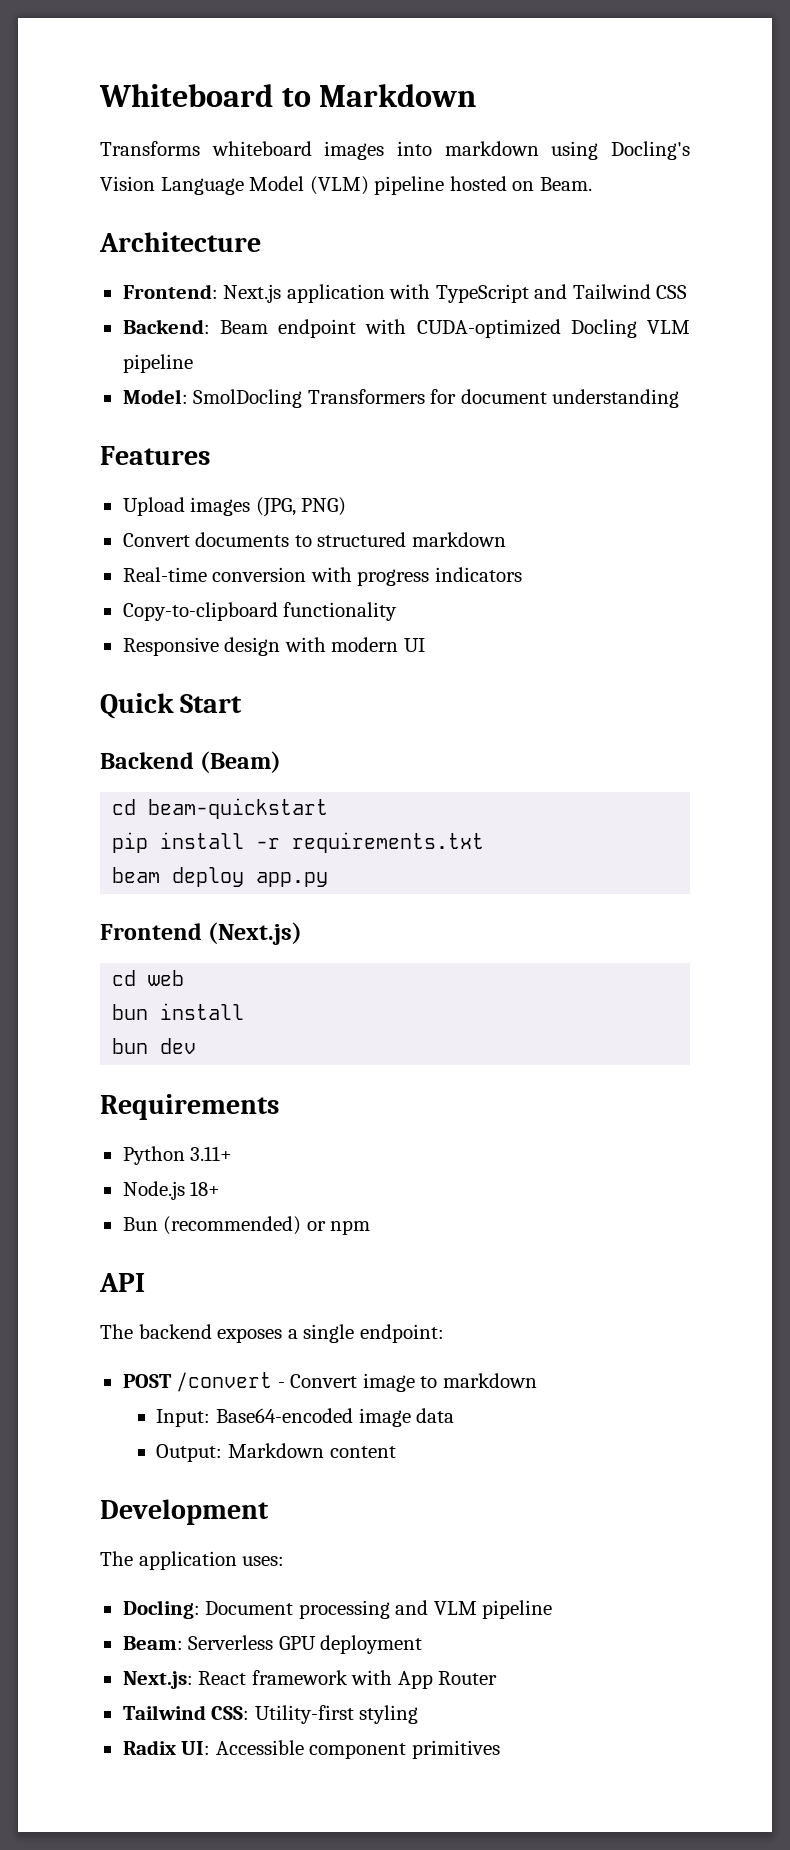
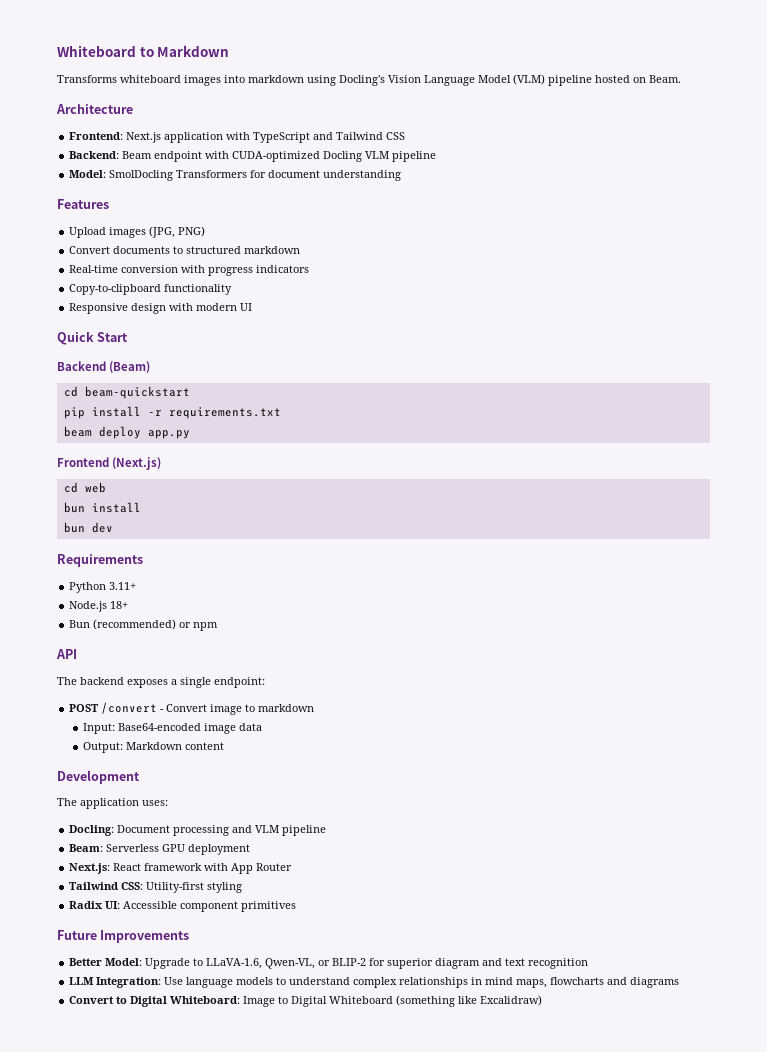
+ Future Improvements
+ Better Model: Upgrade to LLaVA-1.6, Qwen-VL, or BLIP-2 for superior diagram and text recognition
+ LLM Integration: Use language models to understand complex relationships in mind maps, flowcharts and diagrams
+ Convert to Digital Whiteboard: Image to Digital Whiteboard (something like Excalidraw)

